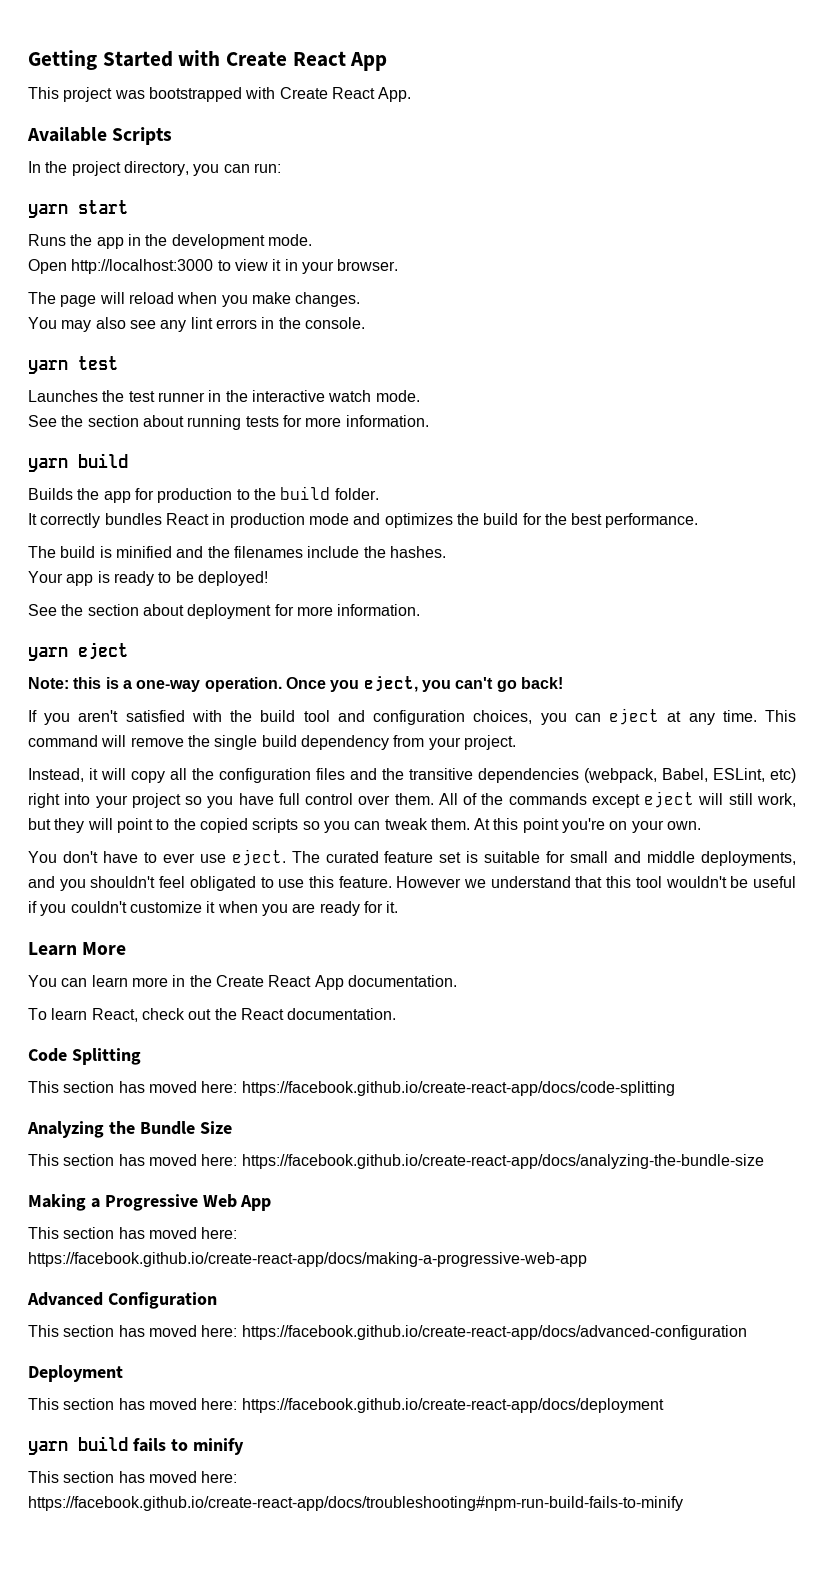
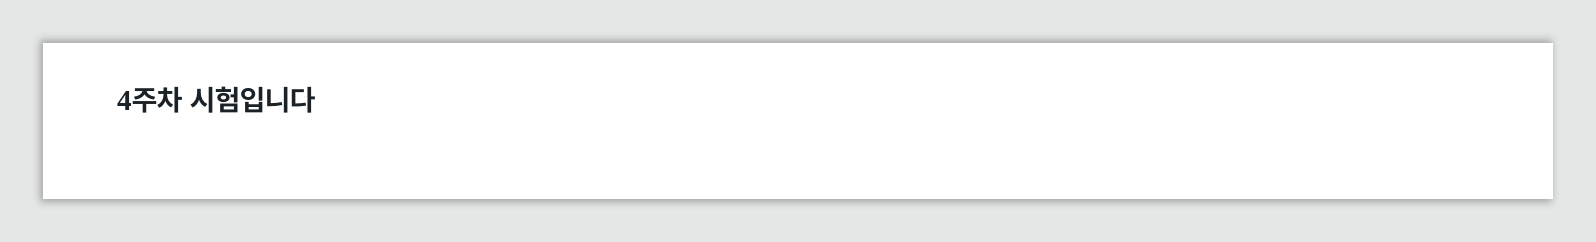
- Getting Started with Create React App
- This project was bootstrapped with Create React App.
- Available Scripts
- In the project directory, you can run:
- yarn start
- Runs the app in the development mode.
- Open http://localhost:3000 to view it in your browser.
- The page will reload when you make changes.
- You may also see any lint errors in the console.
- yarn test
- Launches the test runner in the interactive watch mode.
- See the section about running tests for more information.
- yarn build
- Builds the app for production to the build folder.
- It correctly bundles React in production mode and optimizes the build for the best performance.
- The build is minified and the filenames include the hashes.
- Your app is ready to be deployed!
- See the section about deployment for more information.
- yarn eject
- Note: this is a one-way operation. Once you eject, you can't go back!
- If you aren't satisfied with the build tool and configuration choices, you can eject at any time. This command will remove the single build dependency from your project.
- Instead, it will copy all the configuration files and the transitive dependencies (webpack, Babel, ESLint, etc) right into your project so you have full control over them. All of the commands except eject will still work, but they will point to the copied scripts so you can tweak them. At this point you're on your own.
- You don't have to ever use eject. The curated feature set is suitable for small and middle deployments, and you shouldn't feel obligated to use this feature. However we understand that this tool wouldn't be useful if you couldn't customize it when you are ready for it.
- Learn More
- You can learn more in the Create React App documentation.
- To learn React, check out the React documentation.
- Code Splitting
- This section has moved here: https://facebook.github.io/create-react-app/docs/code-splitting
- Analyzing the Bundle Size
- This section has moved here: https://facebook.github.io/create-react-app/docs/analyzing-the-bundle-size
- Making a Progressive Web App
- This section has moved here: https://facebook.github.io/create-react-app/docs/making-a-progressive-web-app
- Advanced Configuration
- This section has moved here: https://facebook.github.io/create-react-app/docs/advanced-configuration
- Deployment
- This section has moved here: https://facebook.github.io/create-react-app/docs/deployment
- yarn build fails to minify
- This section has moved here: https://facebook.github.io/create-react-app/docs/troubleshooting#npm-run-build-fails-to-minify
+ 4주차 시험입니다

